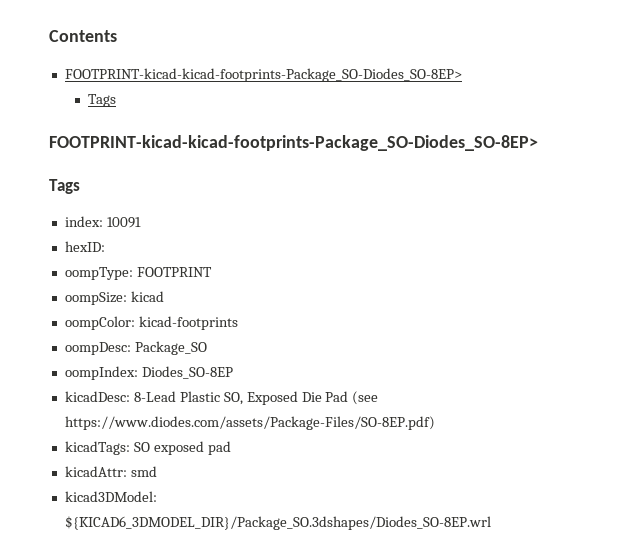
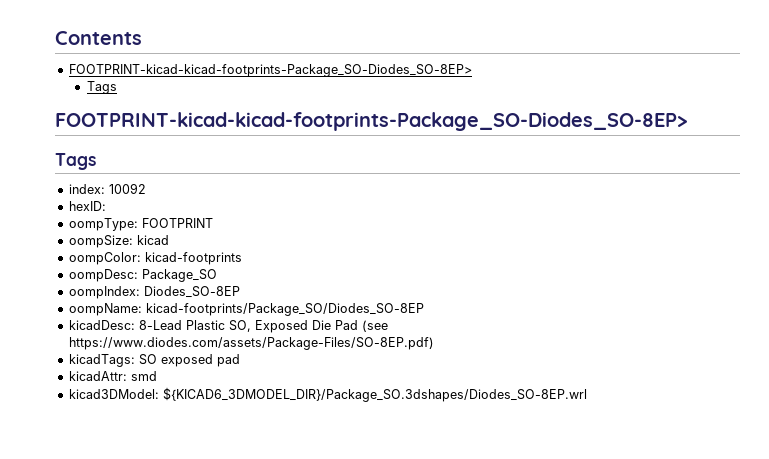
- index: 10091
+ index: 10092
+ oompName: kicad-footprints/Package_SO/Diodes_SO-8EP

